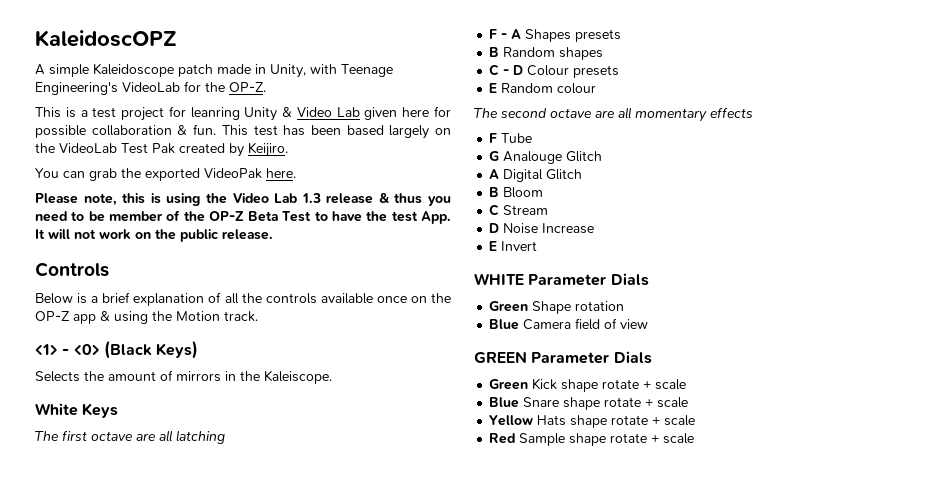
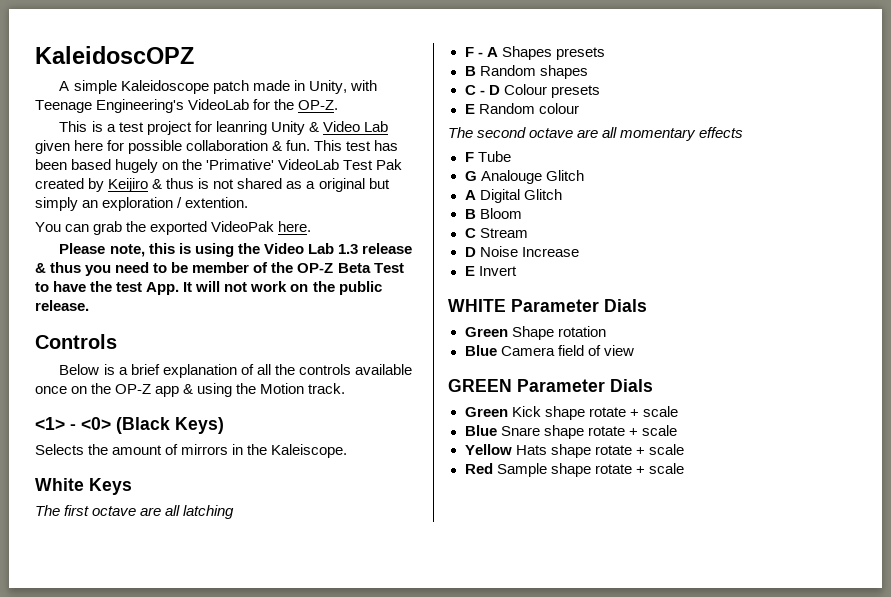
- This test has been based largely on the VideoLab Test Pak created by Keijiro.
+ This test has been based hugely on the 'Primative' VideoLab Test Pak created by Keijiro & thus is not shared as a original but simply an exploration / extention.

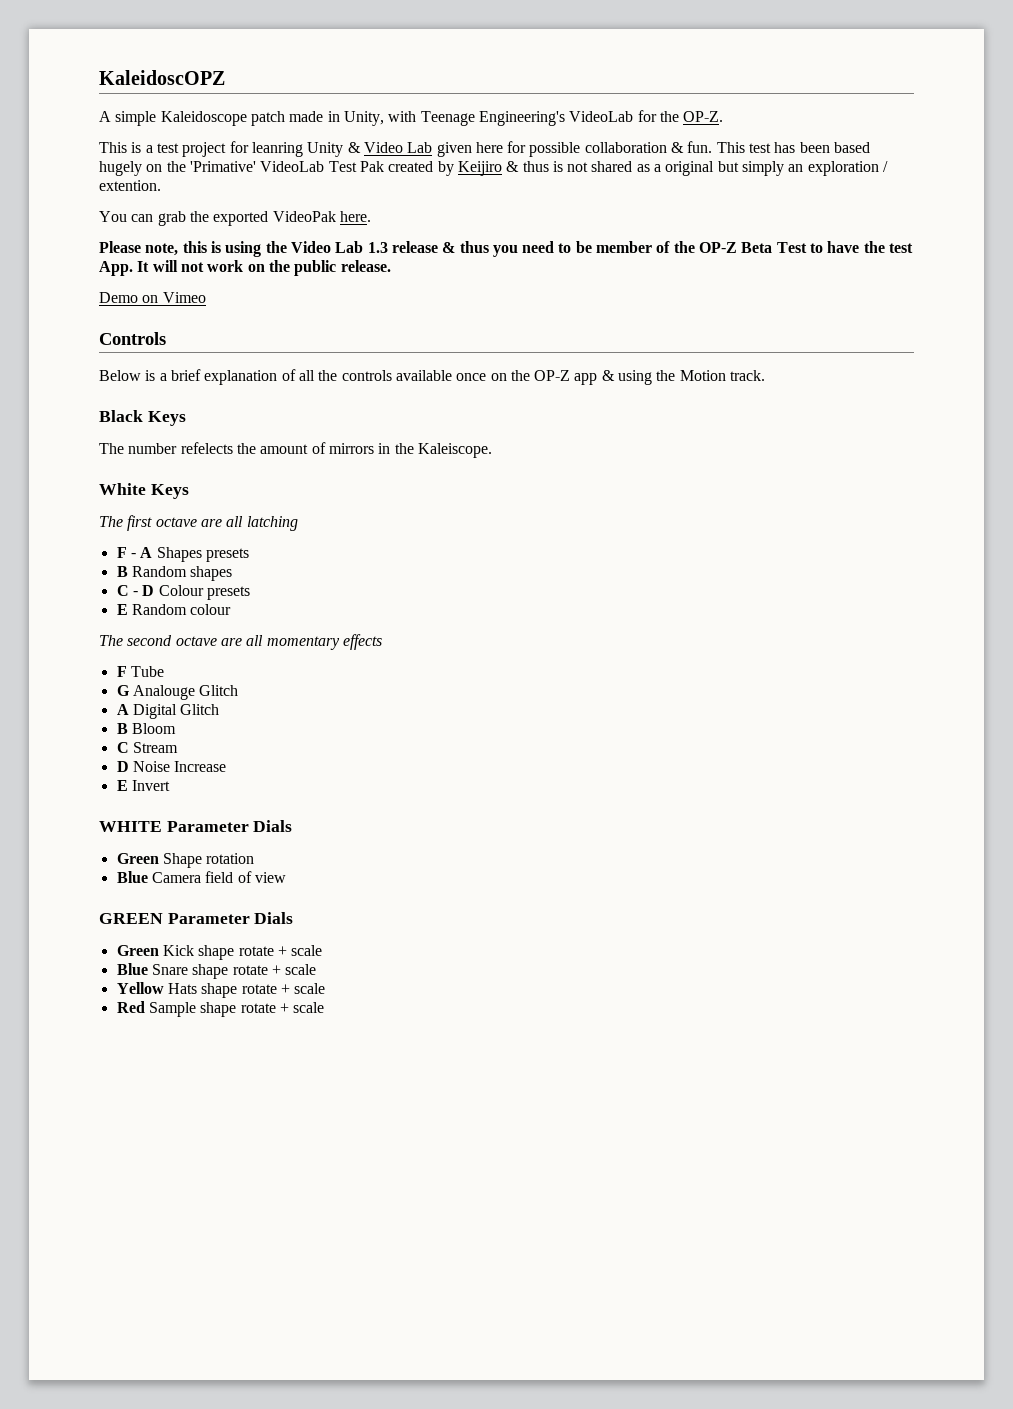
+ Demo on Vimeo
- <1> - <0> (Black Keys)
- Selects the amount of mirrors in the Kaleiscope.
+ Black Keys
+ The number refelects the amount of mirrors in the Kaleiscope.

